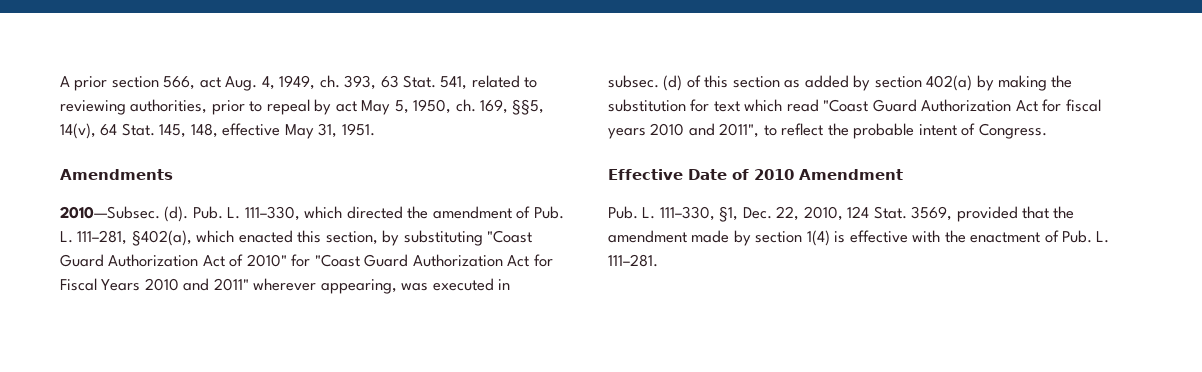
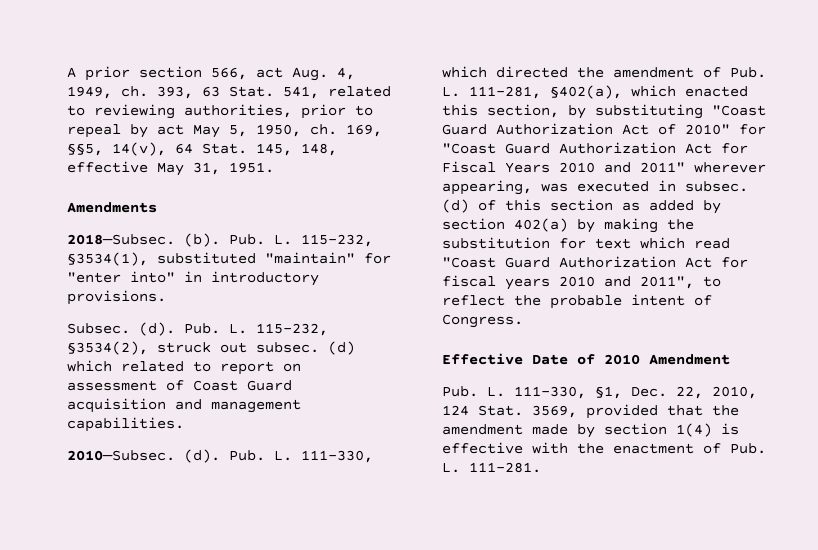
+ 2018—Subsec. (b). Pub. L. 115–232, §3534(1), substituted "maintain" for "enter into" in introductory provisions.
+ Subsec. (d). Pub. L. 115–232, §3534(2), struck out subsec. (d) which related to report on assessment of Coast Guard acquisition and management capabilities.

